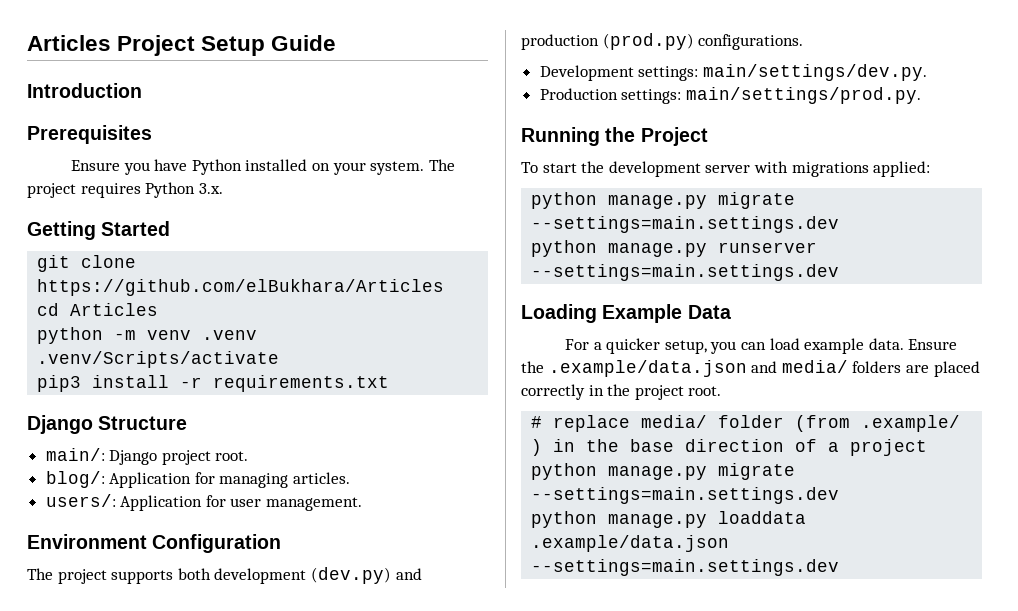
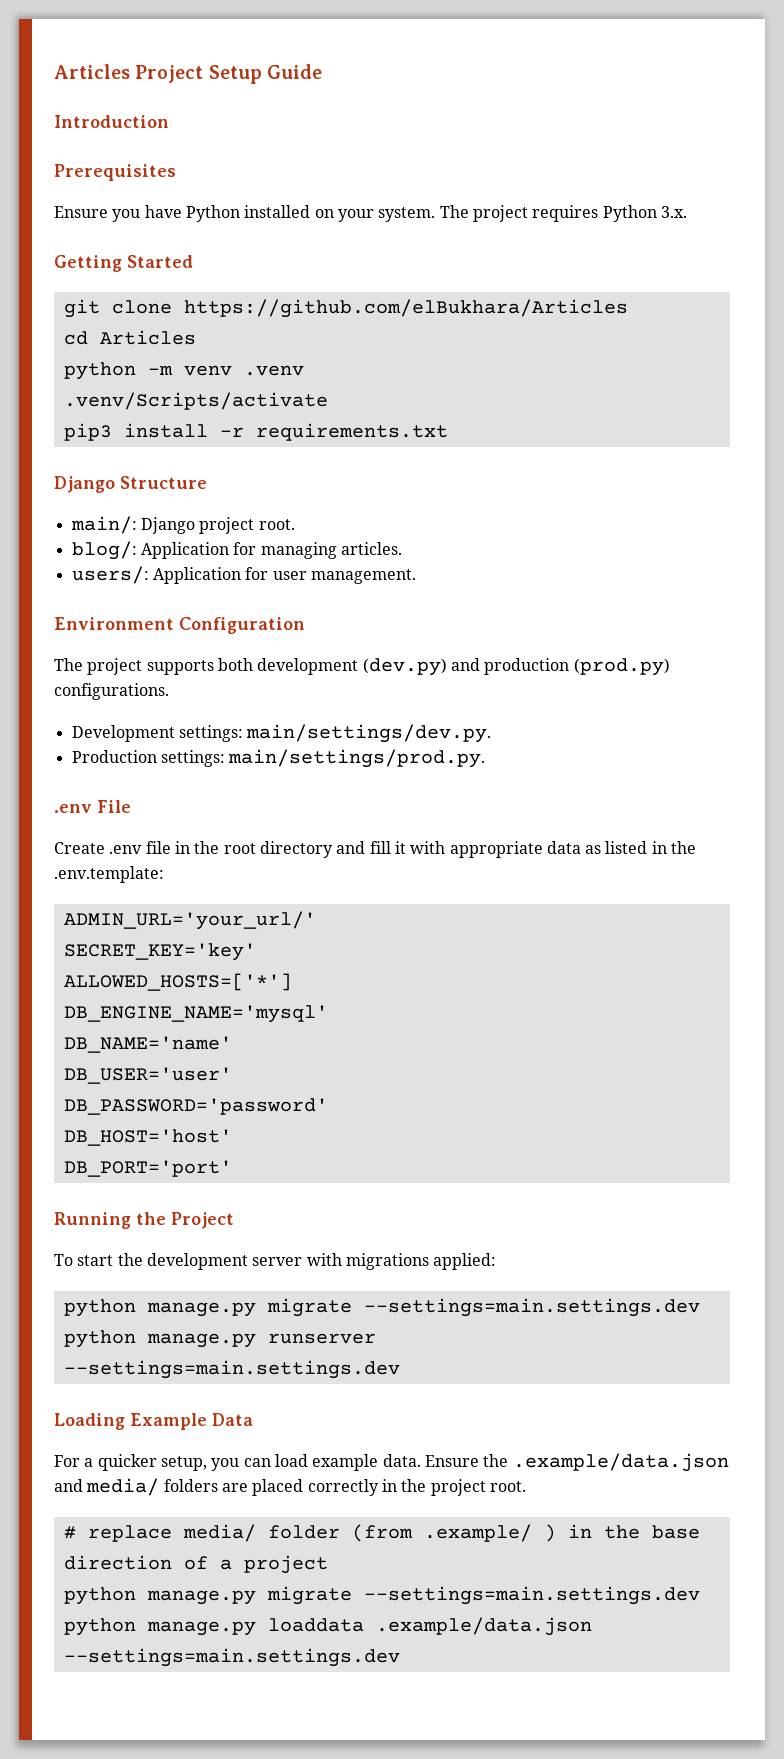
+ .env File
+ Create .env file in the root directory and fill it with appropriate data as listed in the .env.template:
+ ADMIN_URL='your_url/'
+ SECRET_KEY='key'
+ ALLOWED_HOSTS=['*']
+ DB_ENGINE_NAME='mysql'
+ DB_NAME='name'
+ DB_USER='user'
+ DB_PASSWORD='password'
+ DB_HOST='host'
+ DB_PORT='port'

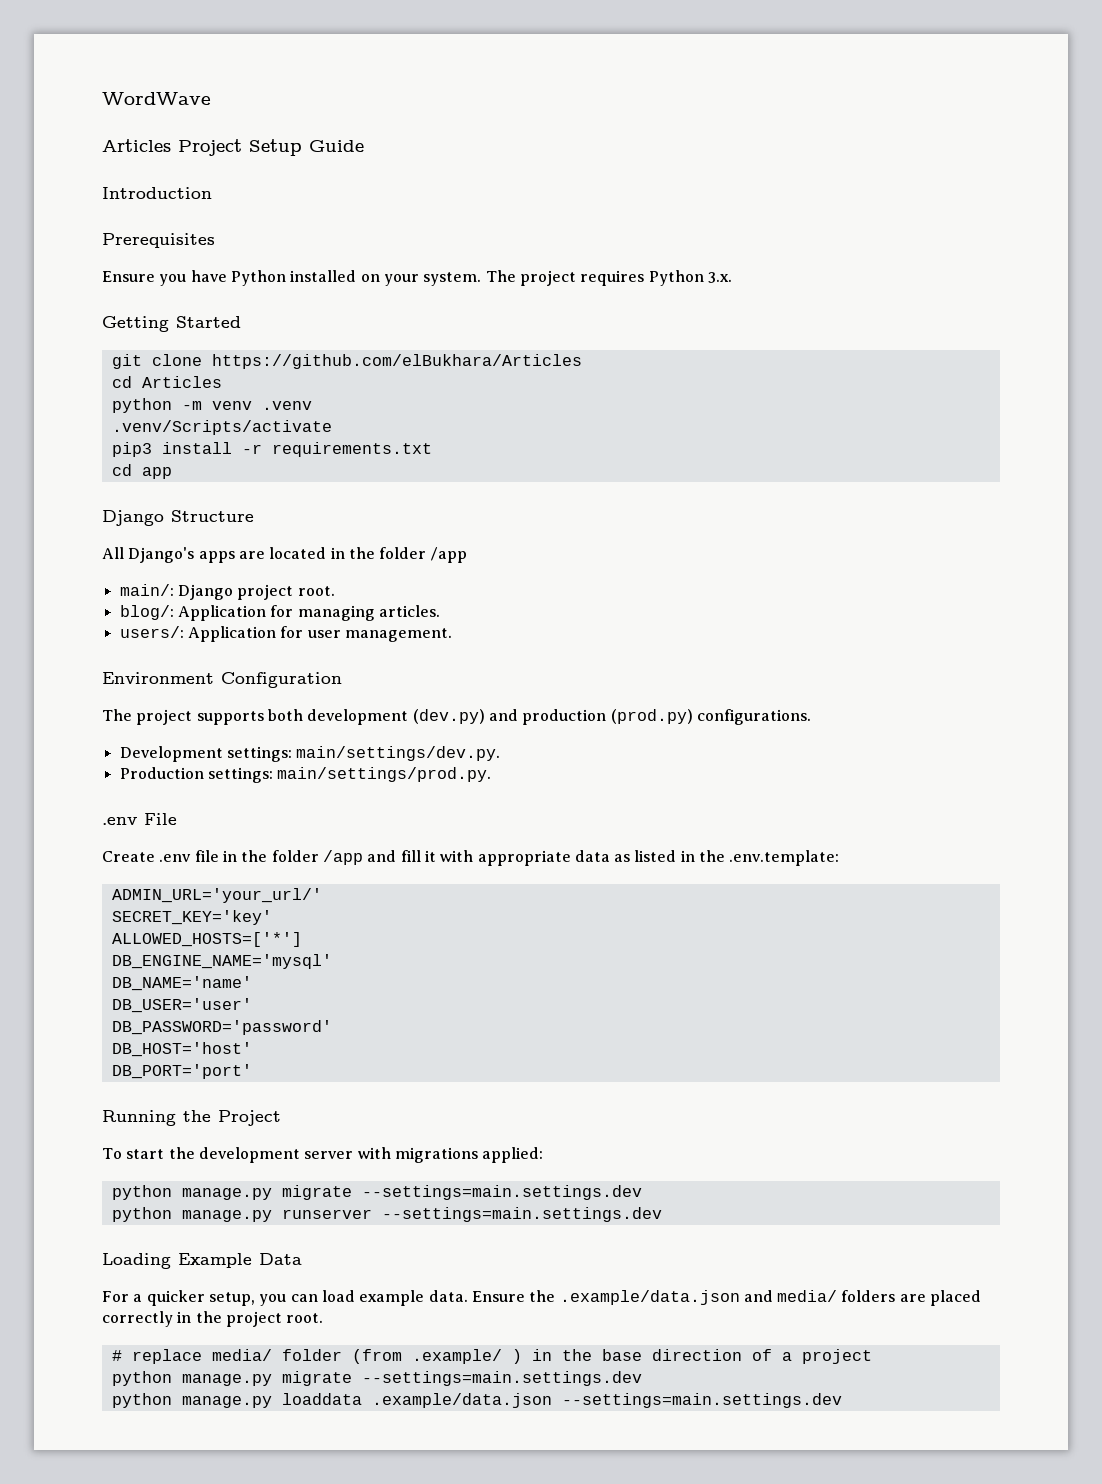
+ WordWave
+ cd app
+ All Django's apps are located in the folder /app
- Create .env file in the root directory and fill it with appropriate data as listed in the .env.template:
+ Create .env file in the folder /app and fill it with appropriate data as listed in the .env.template:

